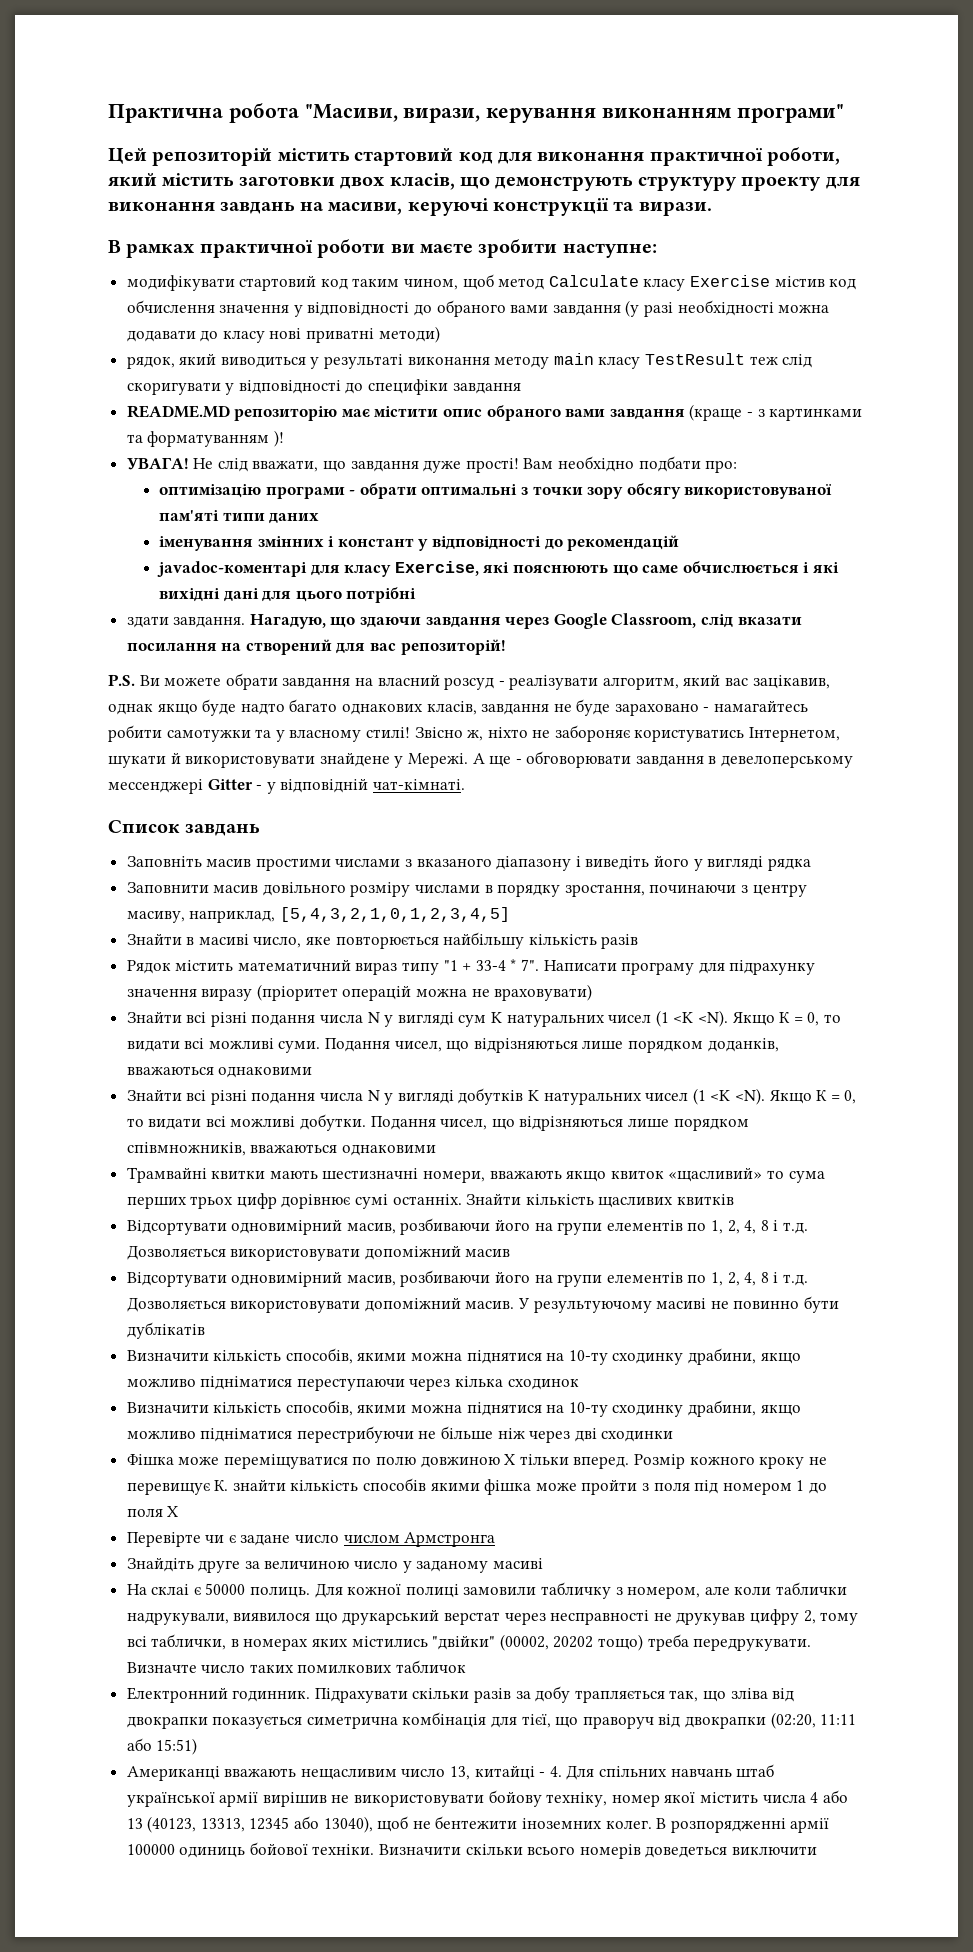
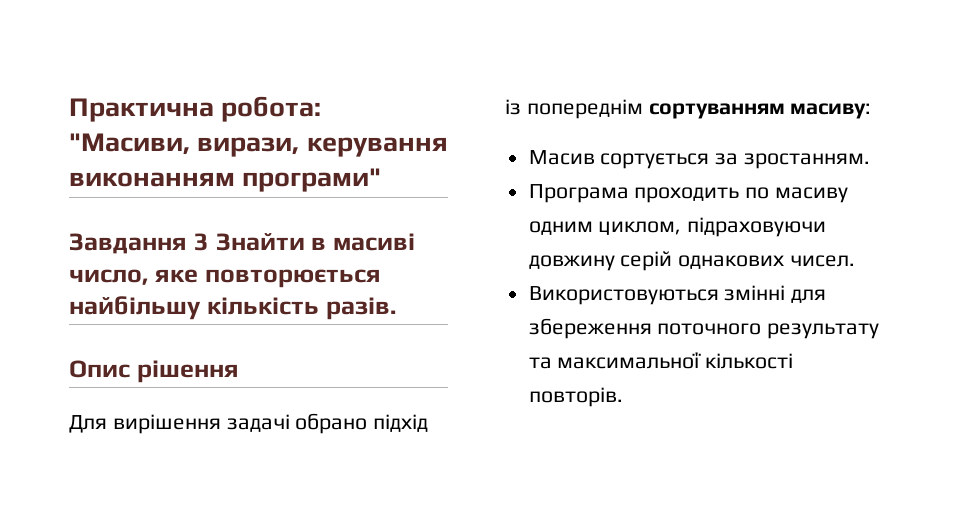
- Практична робота "Масиви, вирази, керування виконанням програми"
+ Практична робота: "Масиви, вирази, керування виконанням програми"
- Цей репозиторій містить стартовий код для виконання практичної роботи, який містить заготовки двох класів, що демонструють структуру проекту для виконання завдань на масиви, керуючі конструкції та вирази.
- В рамках практичної роботи ви маєте зробити наступне:
- модифікувати стартовий код таким чином, щоб метод Calculate класу Exercise містив код обчислення значення у відповідності до обраного вами завдання (у разі необхідності можна додавати до класу нові приватні методи)
- рядок, який виводиться у результаті виконання методу main класу TestResult теж слід скоригувати у відповідності до специфіки завдання
- README.MD репозиторію має містити опис обраного вами завдання (краще - з картинками та форматуванням )!
- УВАГА! Не слід вважати, що завдання дуже прості! Вам необхідно подбати про:
- оптимізацію програми - обрати оптимальні з точки зору обсягу використовуваної пам'яті типи даних
- іменування змінних і констант у відповідності до рекомендацій
- javadoc-коментарі для класу Exercise, які пояснюють що саме обчислюється і які вихідні дані для цього потрібні
- здати завдання. Нагадую, що здаючи завдання через Google Classroom, слід вказати посилання на створений для вас репозиторій!
- P.S. Ви можете обрати завдання на власний розсуд - реалізувати алгоритм, який вас зацікавив, однак якщо буде надто багато однакових класів, завдання не буде зараховано - намагайтесь робити самотужки та у власному стилі! Звісно ж, ніхто не забороняє користуватись Інтернетом, шукати й використовувати знайдене у Мережі. А ще - обговорювати завдання в девелоперському мессенджері Gitter - у відповідній чат-кімнаті.
- Список завдань
- Заповніть масив простими числами з вказаного діапазону і виведіть його у вигляді рядка
- Заповнити масив довільного розміру числами в порядку зростання, починаючи з центру масиву, наприклад, [5,4,3,2,1,0,1,2,3,4,5]
- Знайти в масиві число, яке повторюється найбільшу кількість разів
- Рядок містить математичний вираз типу "1 + 33-4 * 7". Написати програму для підрахунку значення виразу (пріоритет операцій можна не враховувати)
- Знайти всі різні подання числа N у вигляді сум K натуральних чисел (1 <K <N). Якщо К = 0, то видати всі можливі суми. Подання чисел, що відрізняються лише порядком доданків, вважаються однаковими
- Знайти всі різні подання числа N у вигляді добутків K натуральних чисел (1 <K <N). Якщо К = 0, то видати всі можливі добутки. Подання чисел, що відрізняються лише порядком співмножників, вважаються однаковими
- Трамвайні квитки мають шестизначні номери, вважають якщо квиток «щасливий» то сума перших трьох цифр дорівнює сумі останніх. Знайти кількість щасливих квитків
- Відсортувати одновимірний масив, розбиваючи його на групи елементів по 1, 2, 4, 8 і т.д. Дозволяється використовувати допоміжний масив
- Відсортувати одновимірний масив, розбиваючи його на групи елементів по 1, 2, 4, 8 і т.д. Дозволяється використовувати допоміжний масив. У результуючому масиві не повинно бути дублікатів
- Визначити кількість способів, якими можна піднятися на 10-ту сходинку драбини, якщо можливо підніматися переступаючи через кілька сходинок
- Визначити кількість способів, якими можна піднятися на 10-ту сходинку драбини, якщо можливо підніматися перестрибуючи не більше ніж через дві сходинки
- Фішка може переміщуватися по полю довжиною Х тільки вперед. Розмір кожного кроку не перевищує К. знайти кількість способів якими фішка може пройти з поля під номером 1 до поля Х
- Перевірте чи є задане число числом Армстронга
- Знайдіть друге за величиною число у заданому масиві
- На склаі є 50000 полиць. Для кожної полиці замовили табличку з номером, але коли таблички надрукували, виявилося що друкарський верстат через несправності не друкував цифру 2, тому всі таблички, в номерах яких містились "двійки" (00002, 20202 тощо) треба передрукувати. Визначте число таких помилкових табличок
- Електронний годинник. Підрахувати скільки разів за добу трапляється так, що зліва від двокрапки показується симетрична комбінація для тієї, що праворуч від двокрапки (02:20, 11:11 або 15:51)
- Американці вважають нещасливим число 13, китайці - 4. Для спільних навчань штаб української армії вирішив не використовувати бойову техніку, номер якої містить числа 4 або 13 (40123, 13313, 12345 або 13040), щоб не бентежити іноземних колег. В розпорядженні армії 100000 одиниць бойової техніки. Визначити скільки всього номерів доведеться виключити
+ Завдання 3 Знайти в масиві число, яке повторюється найбільшу кількість разів.
+ Опис рішення
+ Для вирішення задачі обрано підхід із попереднім сортуванням масиву:
+ Масив сортується за зростанням.
+ Програма проходить по масиву одним циклом, підраховуючи довжину серій однакових чисел.
+ Використовуються змінні для збереження поточного результату та максимальної кількості повторів.

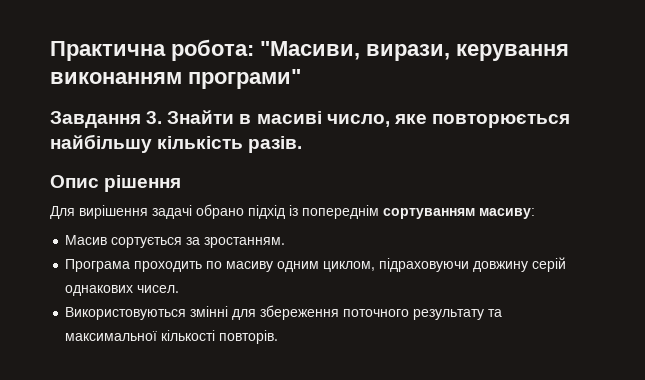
- Завдання 3 Знайти в масиві число, яке повторюється найбільшу кількість разів.
+ Завдання 3. Знайти в масиві число, яке повторюється найбільшу кількість разів.

